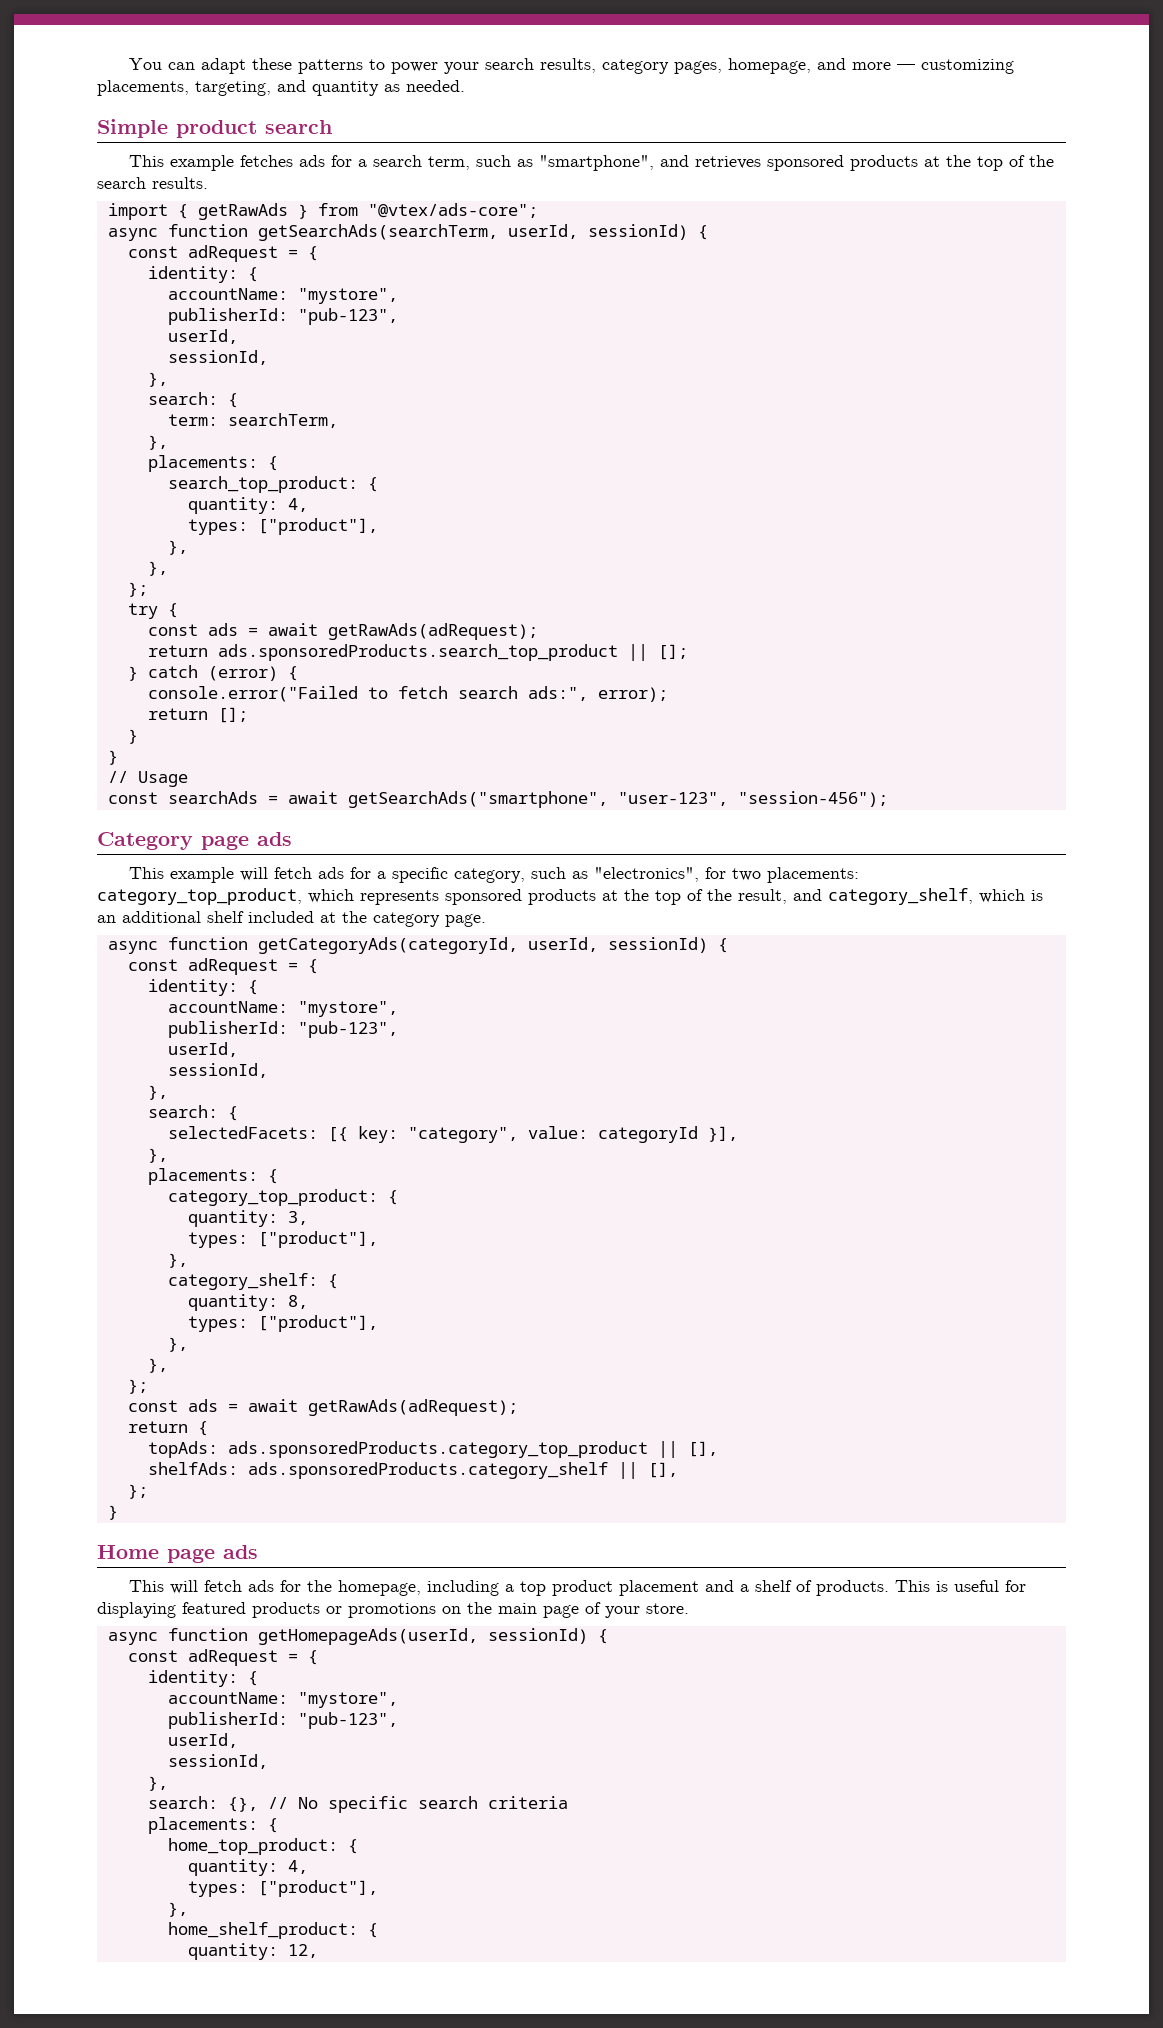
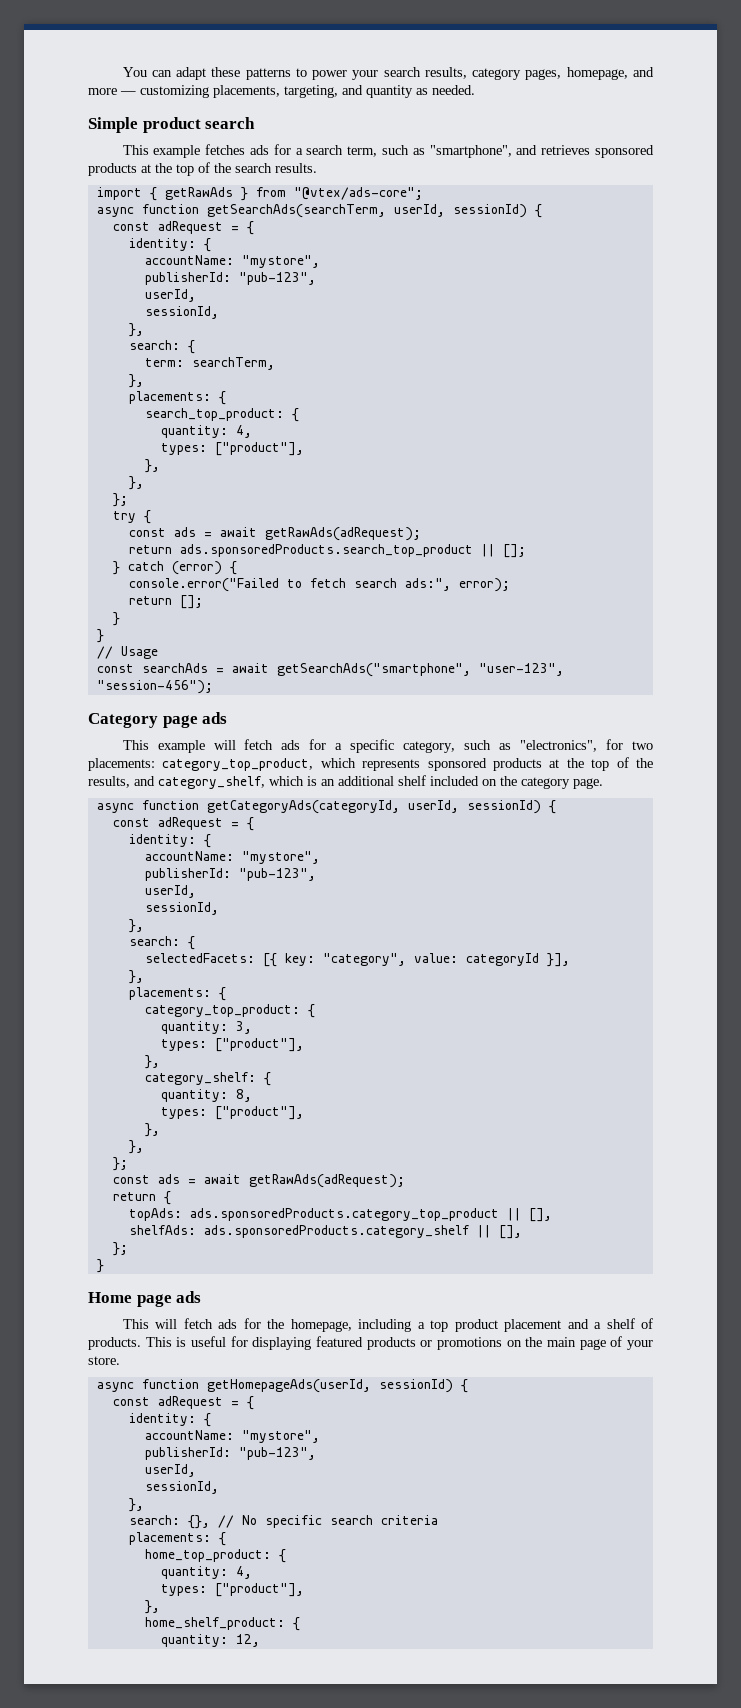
- This example will fetch ads for a specific category, such as "electronics", for two placements: category_top_product, which represents sponsored products at the top of the result, and category_shelf, which is an additional shelf included at the category page.
+ This example will fetch ads for a specific category, such as "electronics", for two placements: category_top_product, which represents sponsored products at the top of the results, and category_shelf, which is an additional shelf included on the category page.

